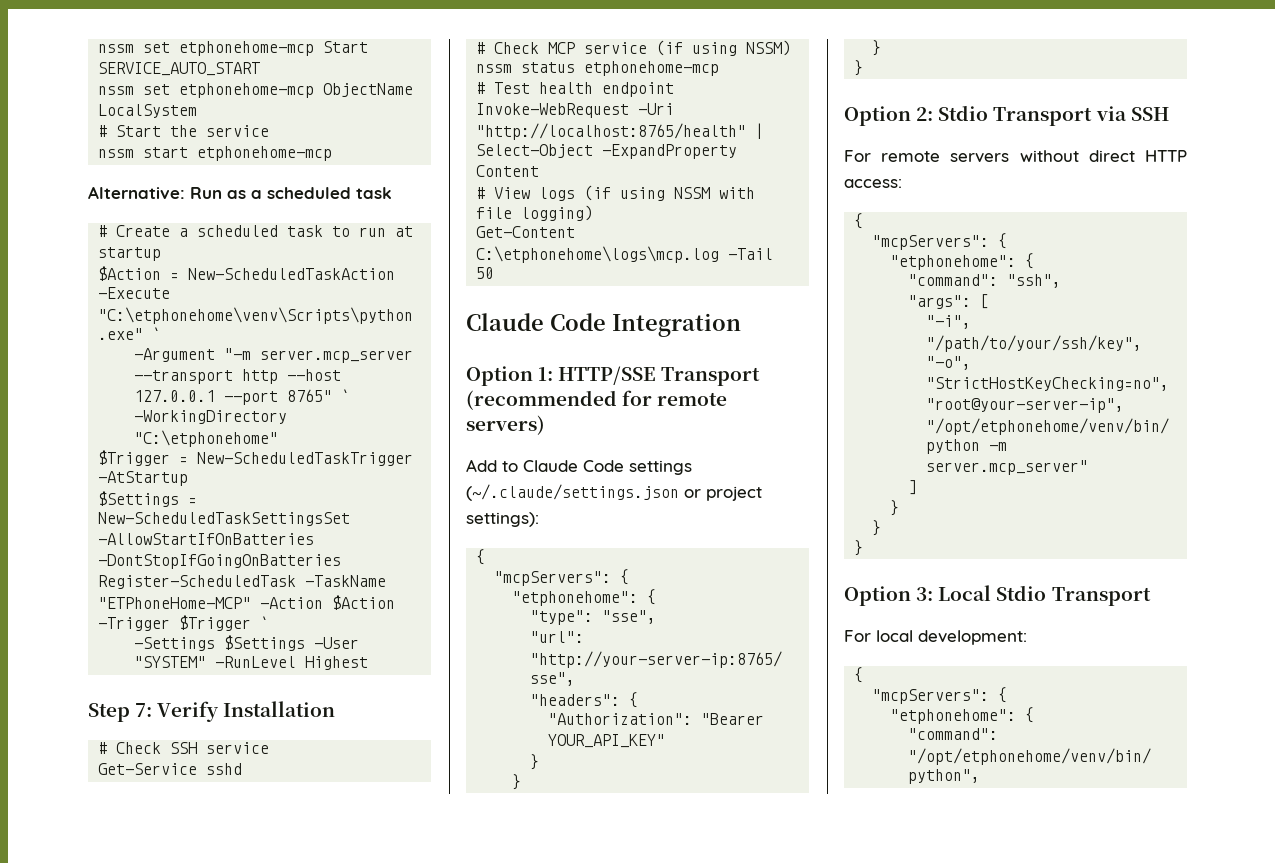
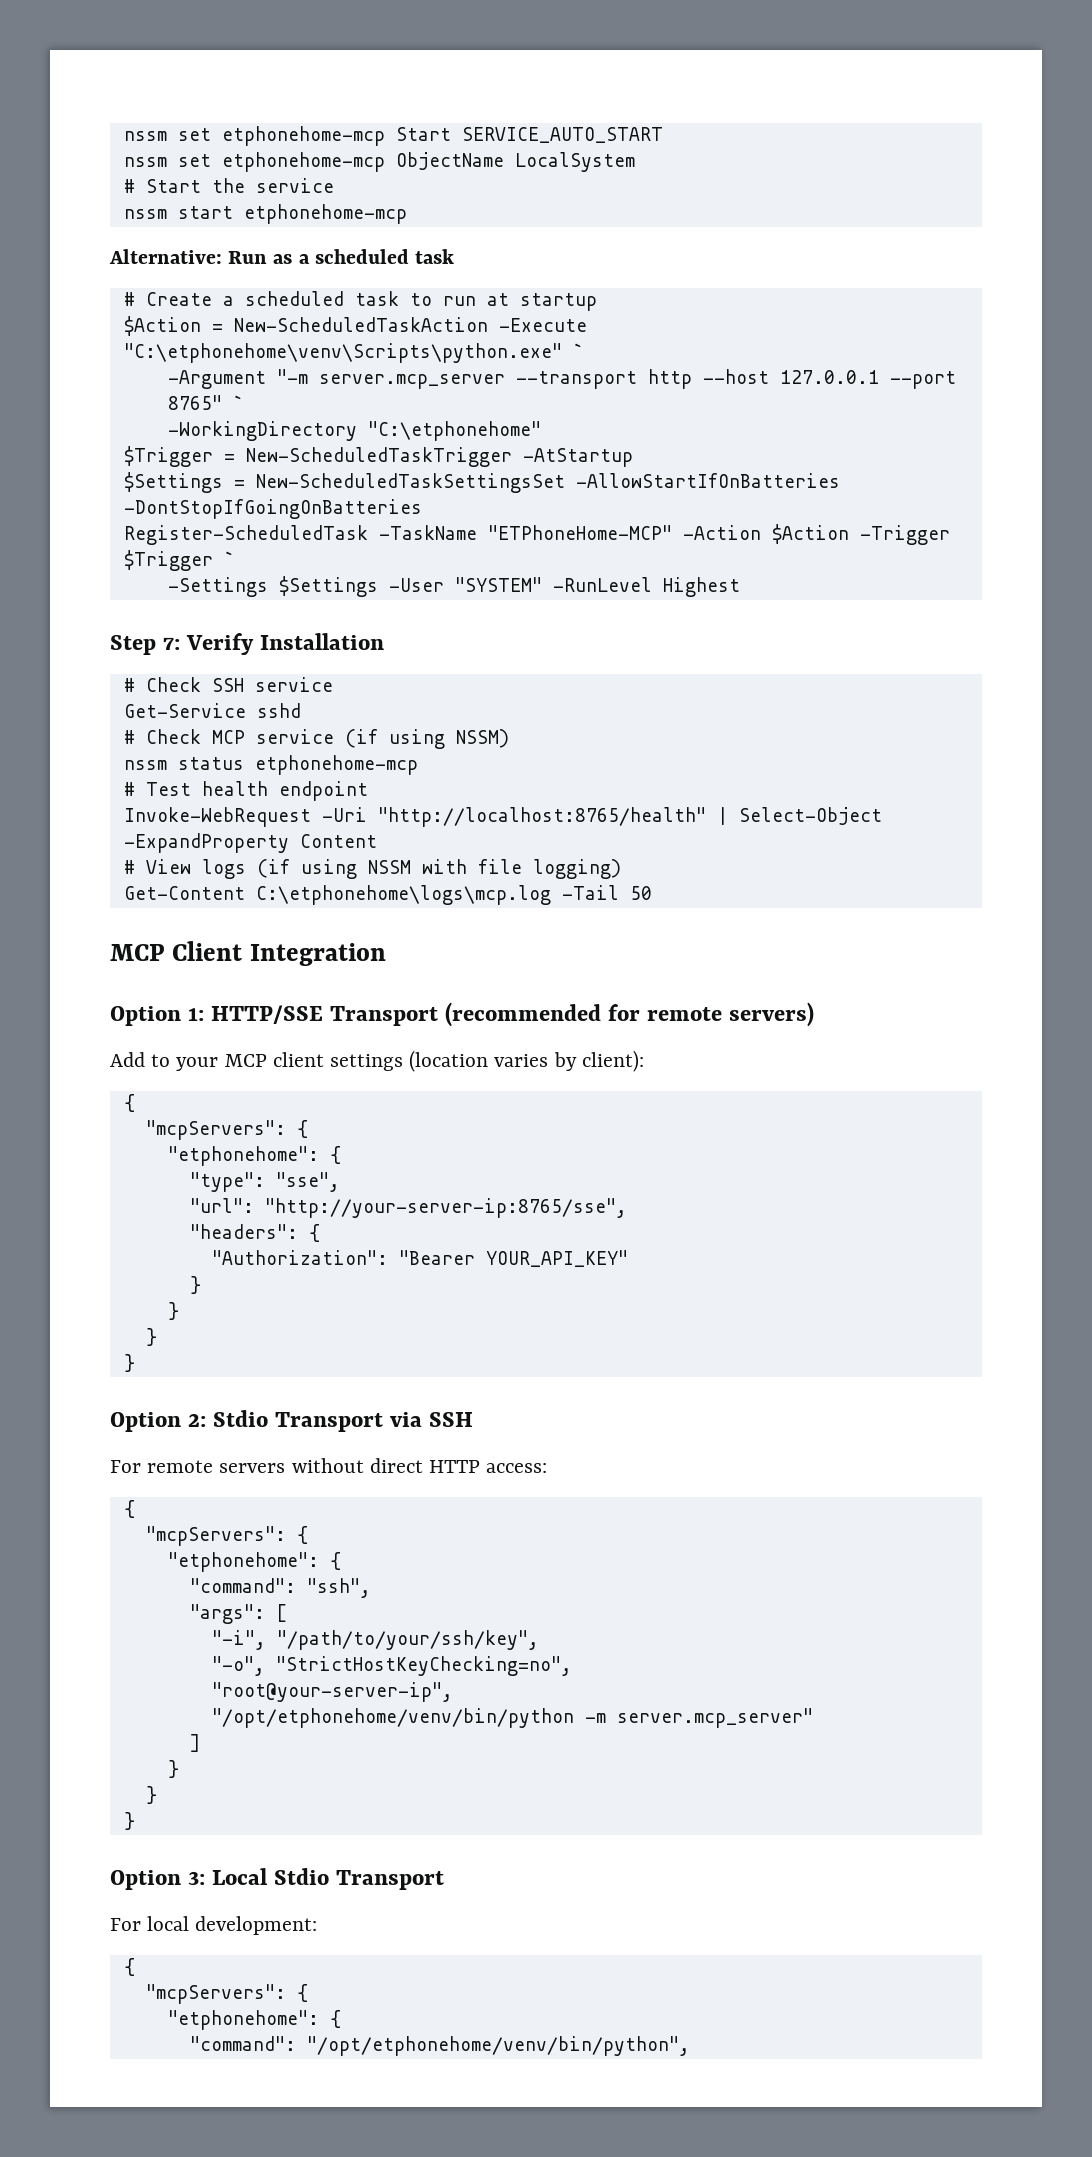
- Claude Code Integration
+ MCP Client Integration
- Add to Claude Code settings (~/.claude/settings.json or project settings):
+ Add to your MCP client settings (location varies by client):

